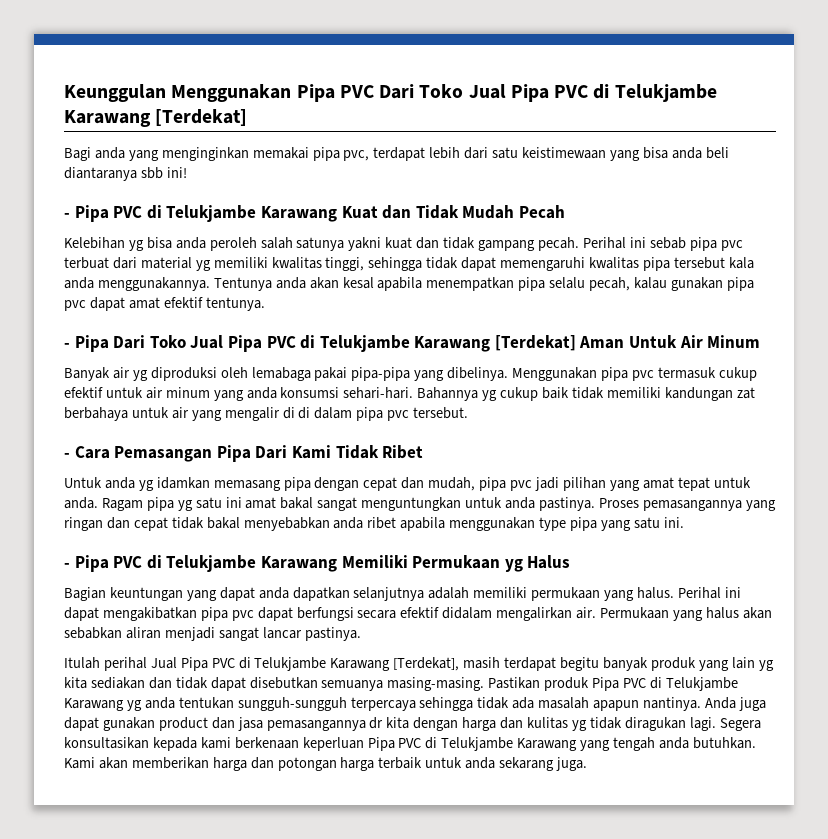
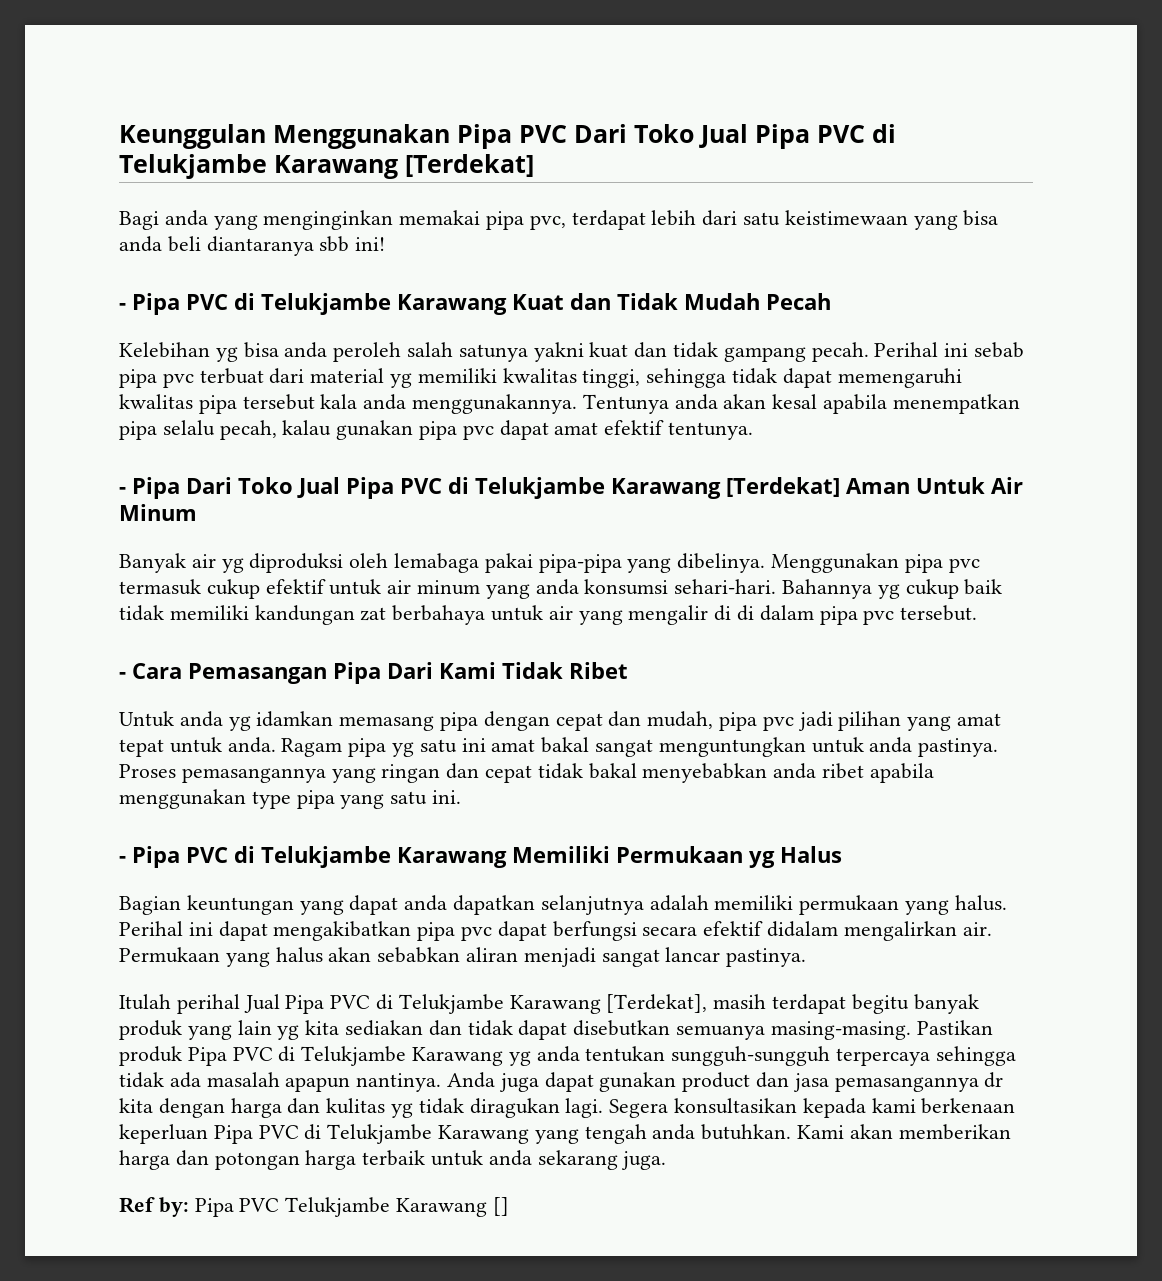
+ Ref by: Pipa PVC Telukjambe Karawang []

